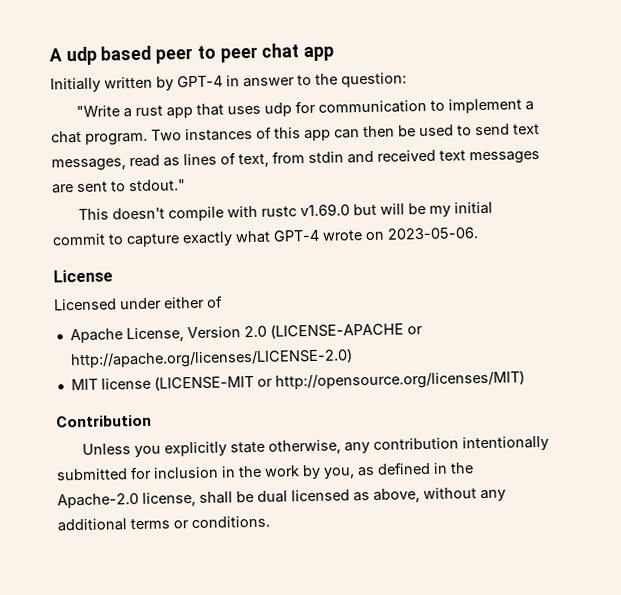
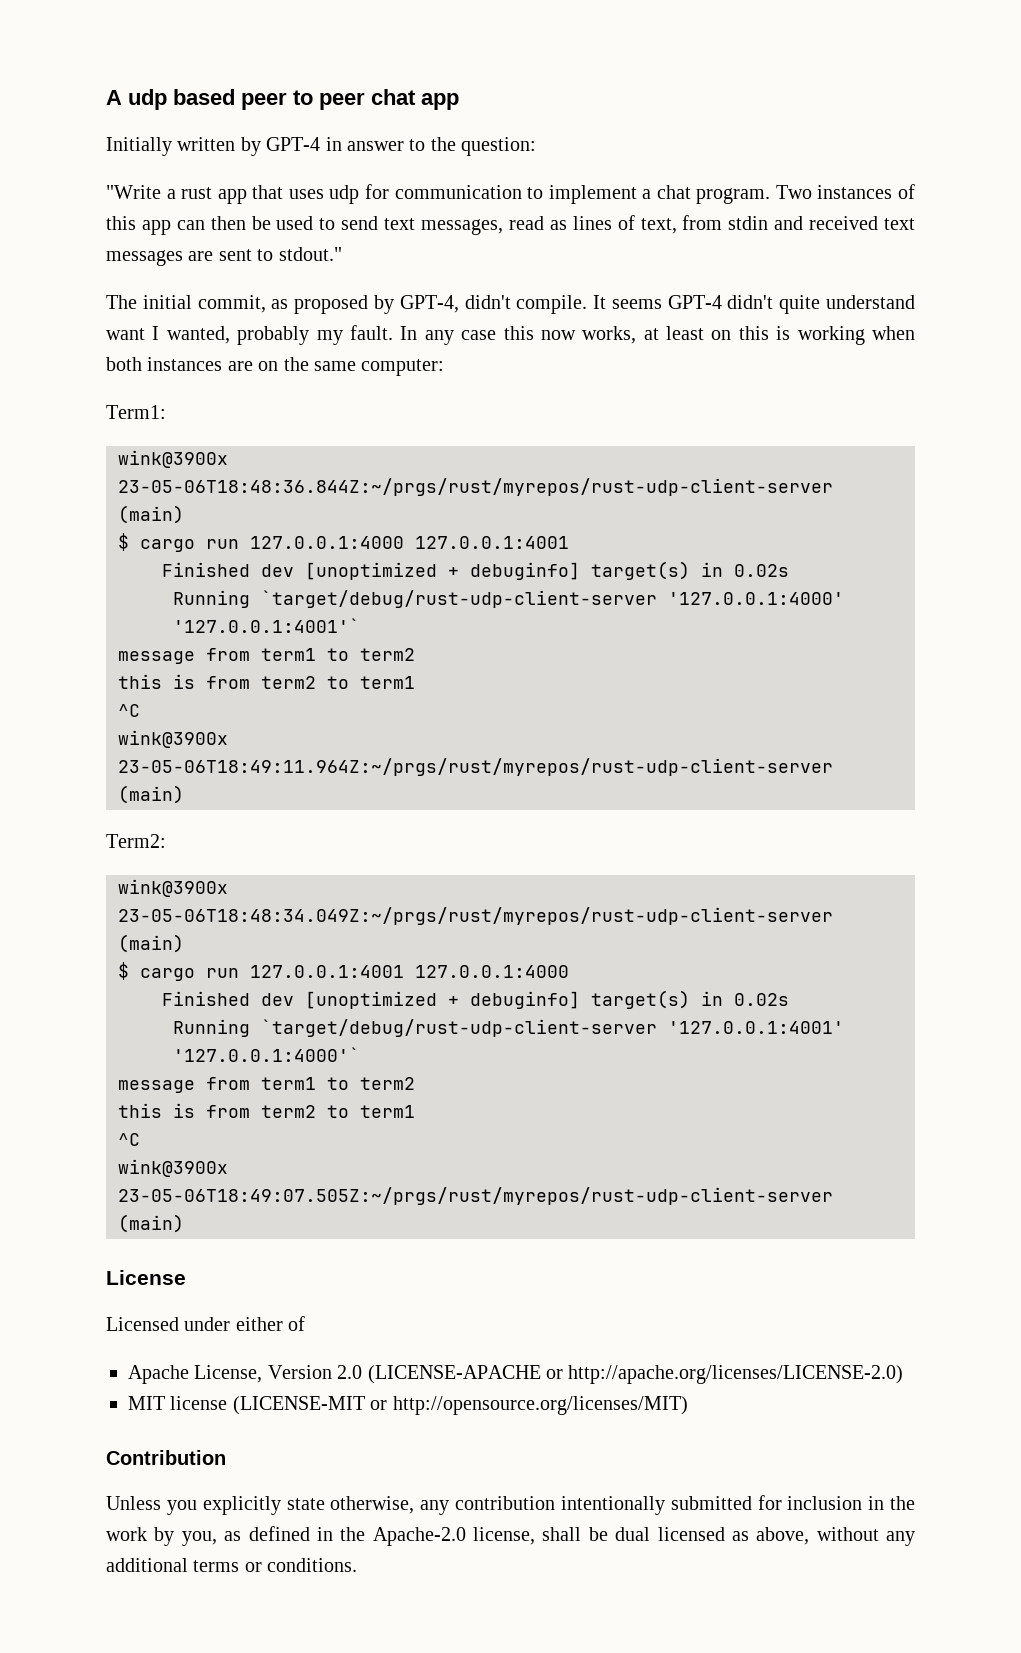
- This doesn't compile with rustc v1.69.0 but will be my initial commit to capture exactly what GPT-4 wrote on 2023-05-06.
+ The initial commit, as proposed by GPT-4, didn't compile. It seems GPT-4 didn't quite understand want I wanted, probably my fault. In any case this now works, at least on this is working when both instances are on the same computer:
+ Term1:
+ wink@3900x 23-05-06T18:48:36.844Z:~/prgs/rust/myrepos/rust-udp-client-server (main)
+ $ cargo run 127.0.0.1:4000 127.0.0.1:4001
+ Finished dev [unoptimized + debuginfo] target(s) in 0.02s
+ Running `target/debug/rust-udp-client-server '127.0.0.1:4000' '127.0.0.1:4001'`
+ message from term1 to term2
+ this is from term2 to term1
+ ^C
+ wink@3900x 23-05-06T18:49:11.964Z:~/prgs/rust/myrepos/rust-udp-client-server (main)
+ Term2:
+ wink@3900x 23-05-06T18:48:34.049Z:~/prgs/rust/myrepos/rust-udp-client-server (main)
+ $ cargo run 127.0.0.1:4001 127.0.0.1:4000
+ Finished dev [unoptimized + debuginfo] target(s) in 0.02s
+ Running `target/debug/rust-udp-client-server '127.0.0.1:4001' '127.0.0.1:4000'`
+ message from term1 to term2
+ this is from term2 to term1
+ ^C
+ wink@3900x 23-05-06T18:49:07.505Z:~/prgs/rust/myrepos/rust-udp-client-server (main)

